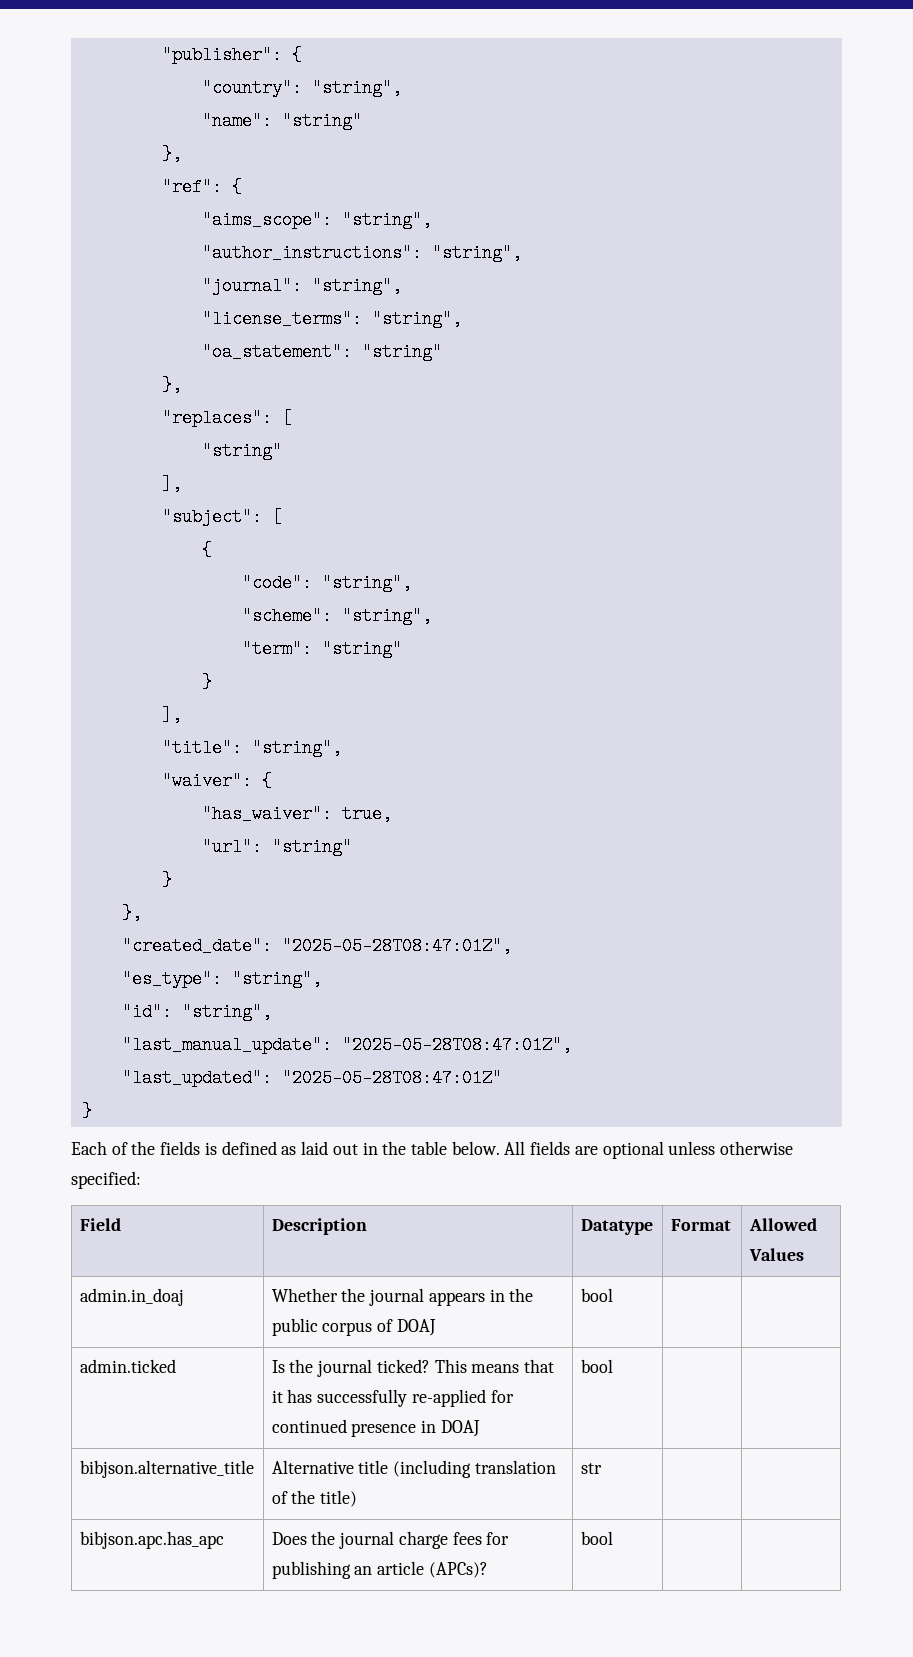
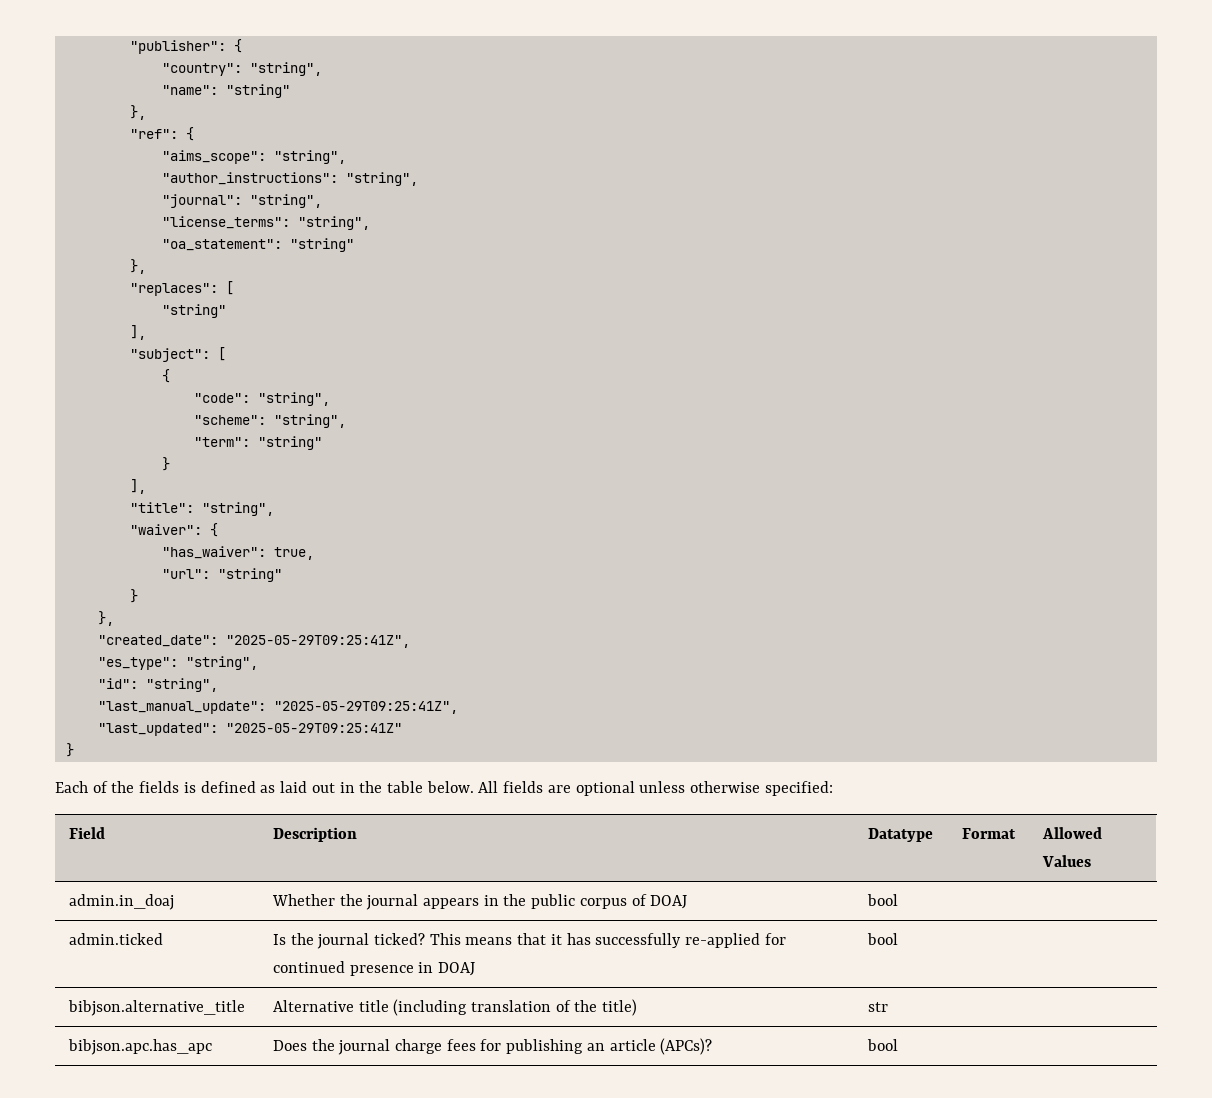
- "created_date": "2025-05-28T08:47:01Z",
+ "created_date": "2025-05-29T09:25:41Z",
- "last_manual_update": "2025-05-28T08:47:01Z",
+ "last_manual_update": "2025-05-29T09:25:41Z",
- "last_updated": "2025-05-28T08:47:01Z"
+ "last_updated": "2025-05-29T09:25:41Z"

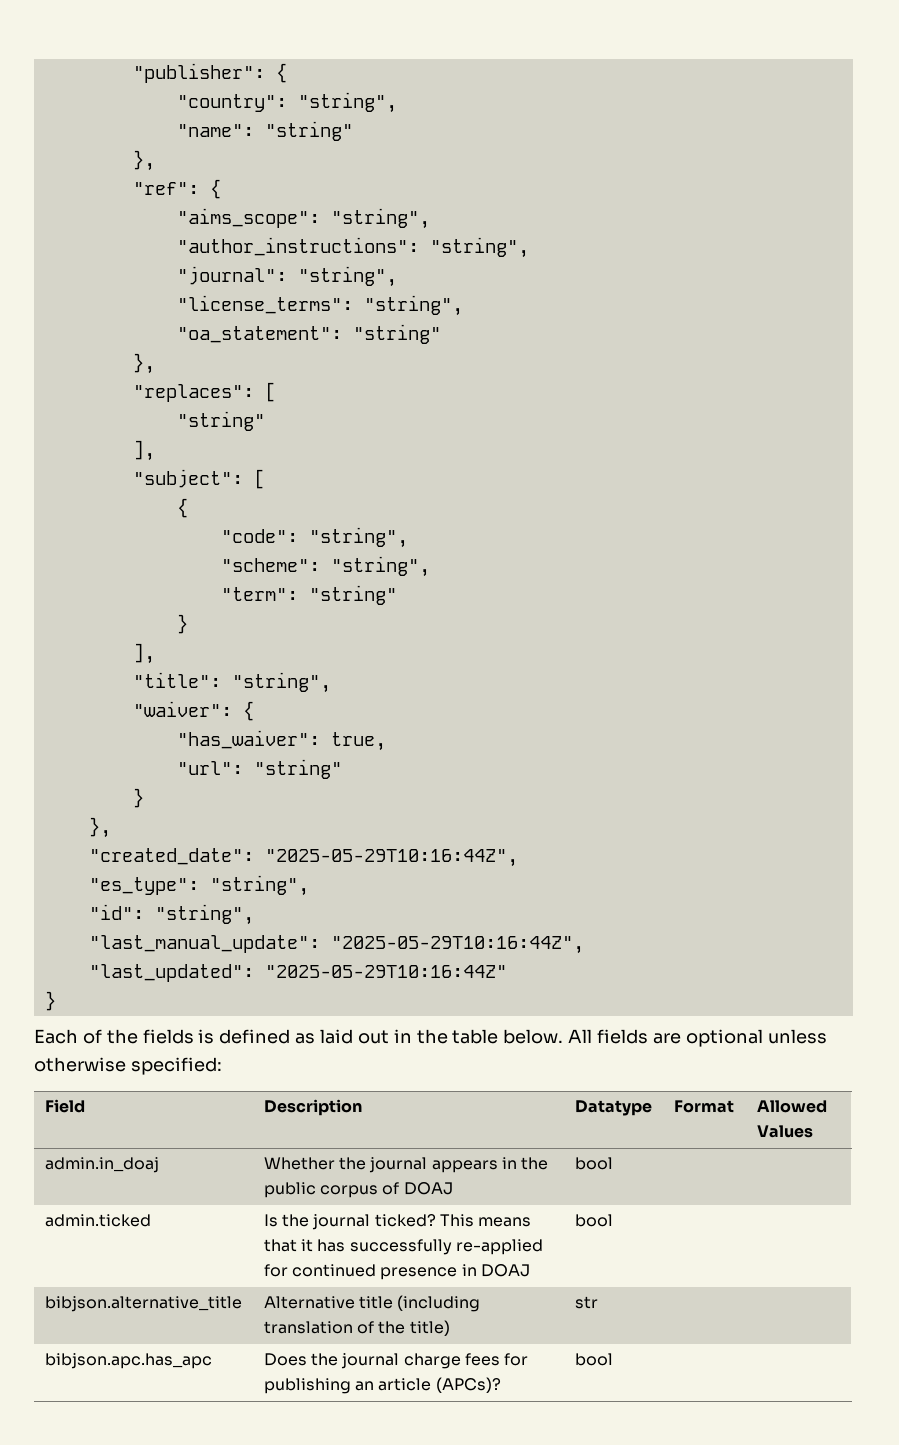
- "created_date": "2025-05-29T09:25:41Z",
+ "created_date": "2025-05-29T10:16:44Z",
- "last_manual_update": "2025-05-29T09:25:41Z",
+ "last_manual_update": "2025-05-29T10:16:44Z",
- "last_updated": "2025-05-29T09:25:41Z"
+ "last_updated": "2025-05-29T10:16:44Z"

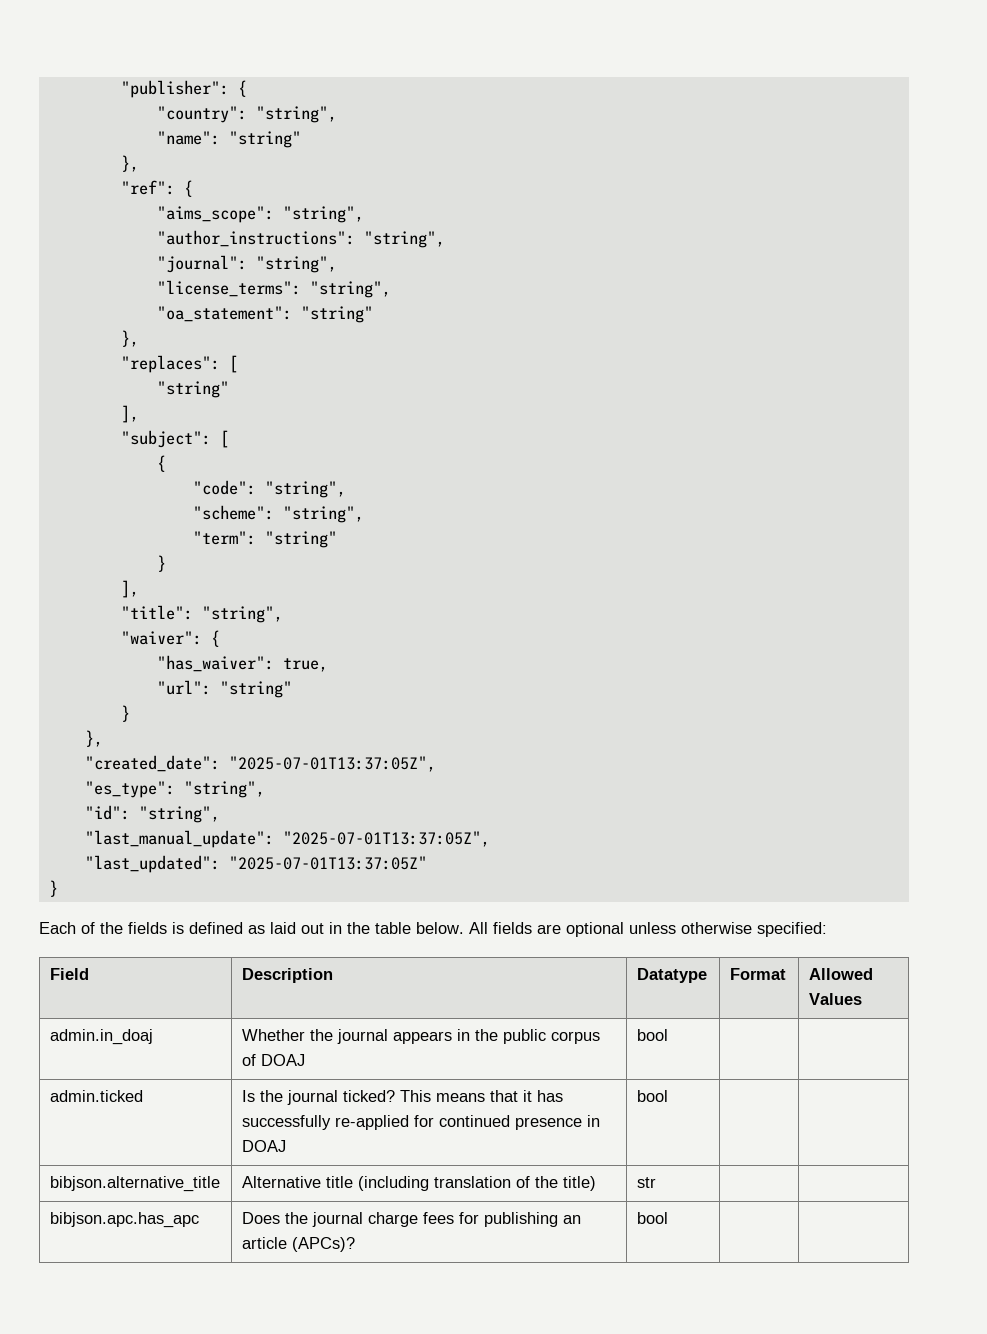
- "created_date": "2025-05-29T10:16:44Z",
+ "created_date": "2025-07-01T13:37:05Z",
- "last_manual_update": "2025-05-29T10:16:44Z",
+ "last_manual_update": "2025-07-01T13:37:05Z",
- "last_updated": "2025-05-29T10:16:44Z"
+ "last_updated": "2025-07-01T13:37:05Z"

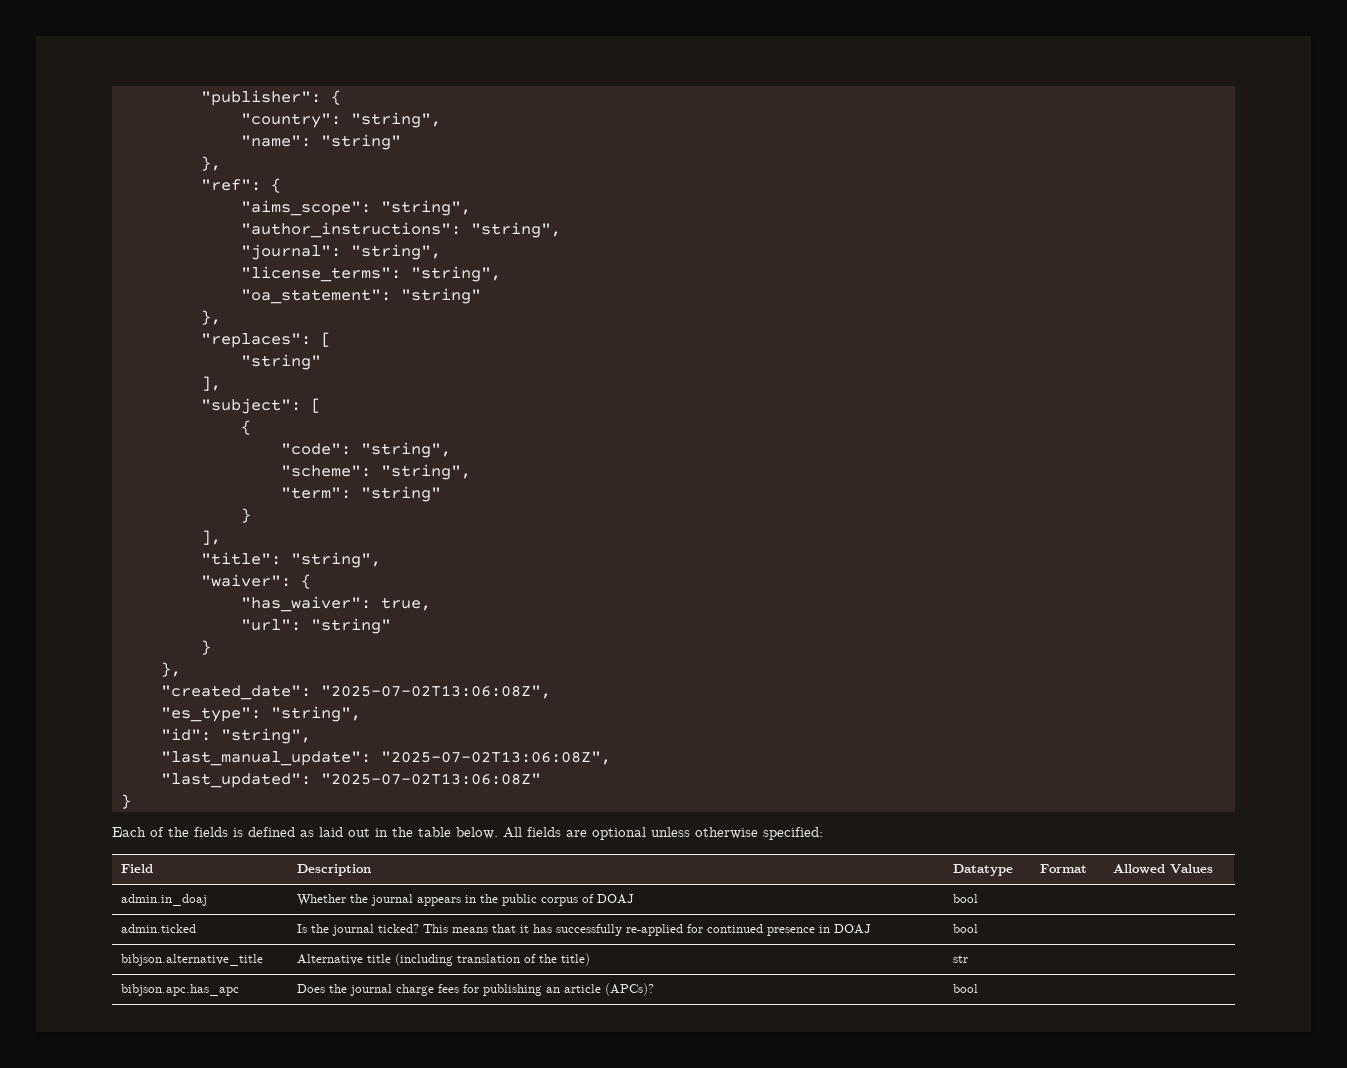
- "created_date": "2025-07-01T13:37:05Z",
+ "created_date": "2025-07-02T13:06:08Z",
- "last_manual_update": "2025-07-01T13:37:05Z",
+ "last_manual_update": "2025-07-02T13:06:08Z",
- "last_updated": "2025-07-01T13:37:05Z"
+ "last_updated": "2025-07-02T13:06:08Z"

